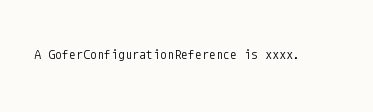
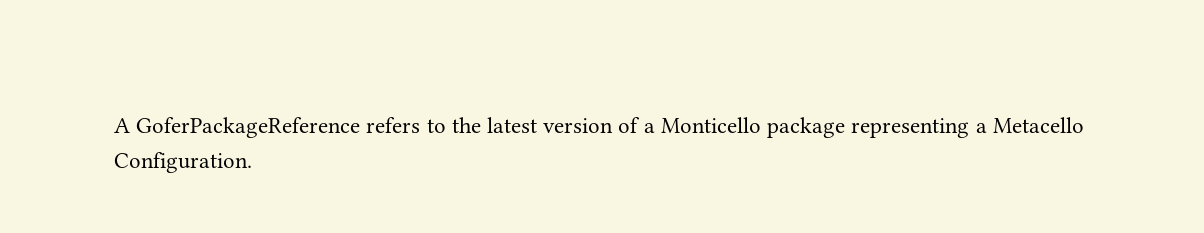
- A GoferConfigurationReference is xxxx.
+ A GoferPackageReference refers to the latest version of a Monticello package representing a Metacello Configuration.

